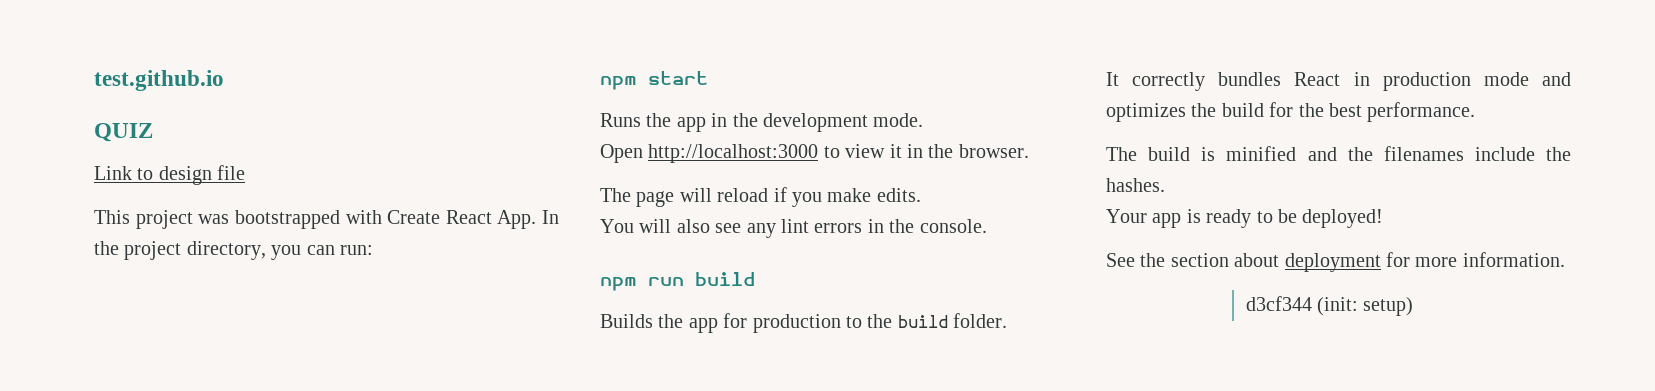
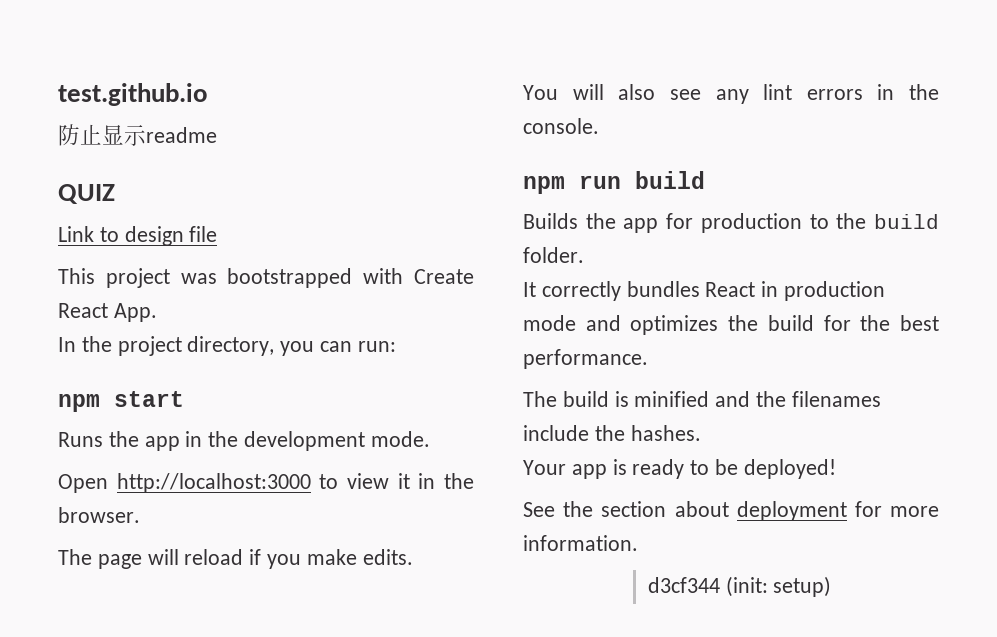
+ 防止显示readme
- This project was bootstrapped with Create React App. In the project directory, you can run:
+ This project was bootstrapped with Create React App.
+ In the project directory, you can run:

